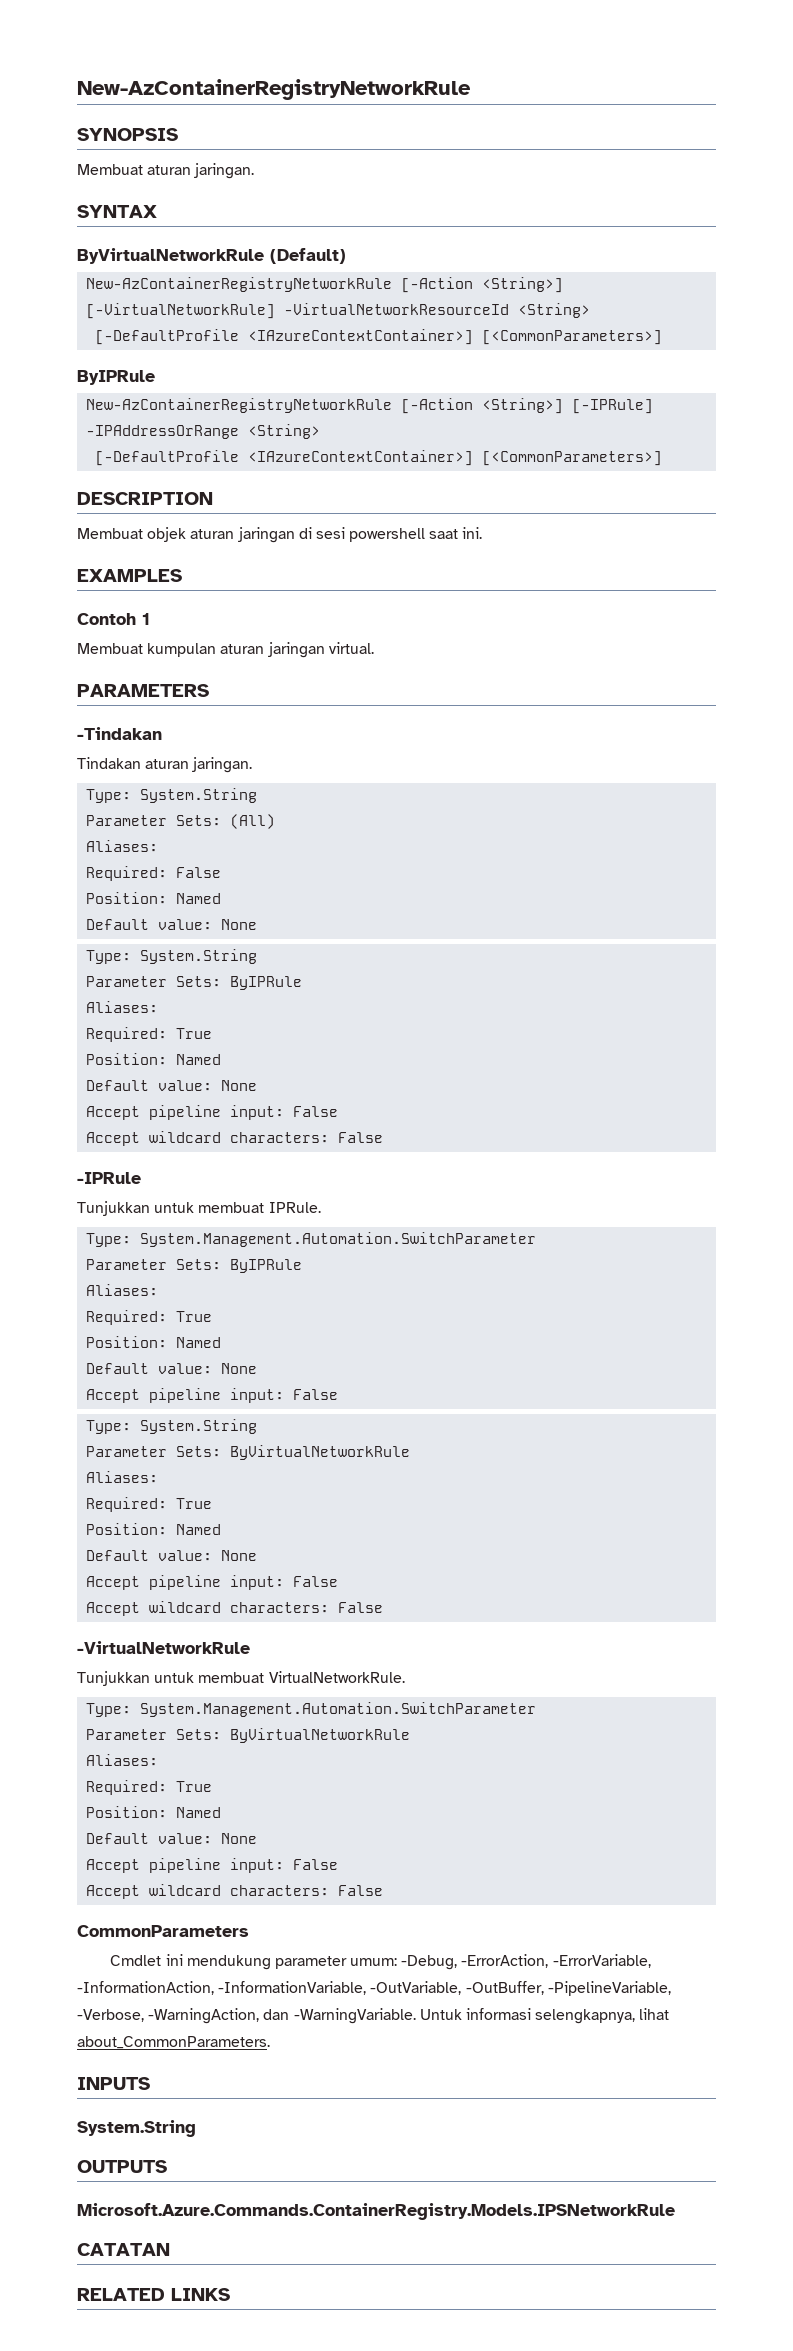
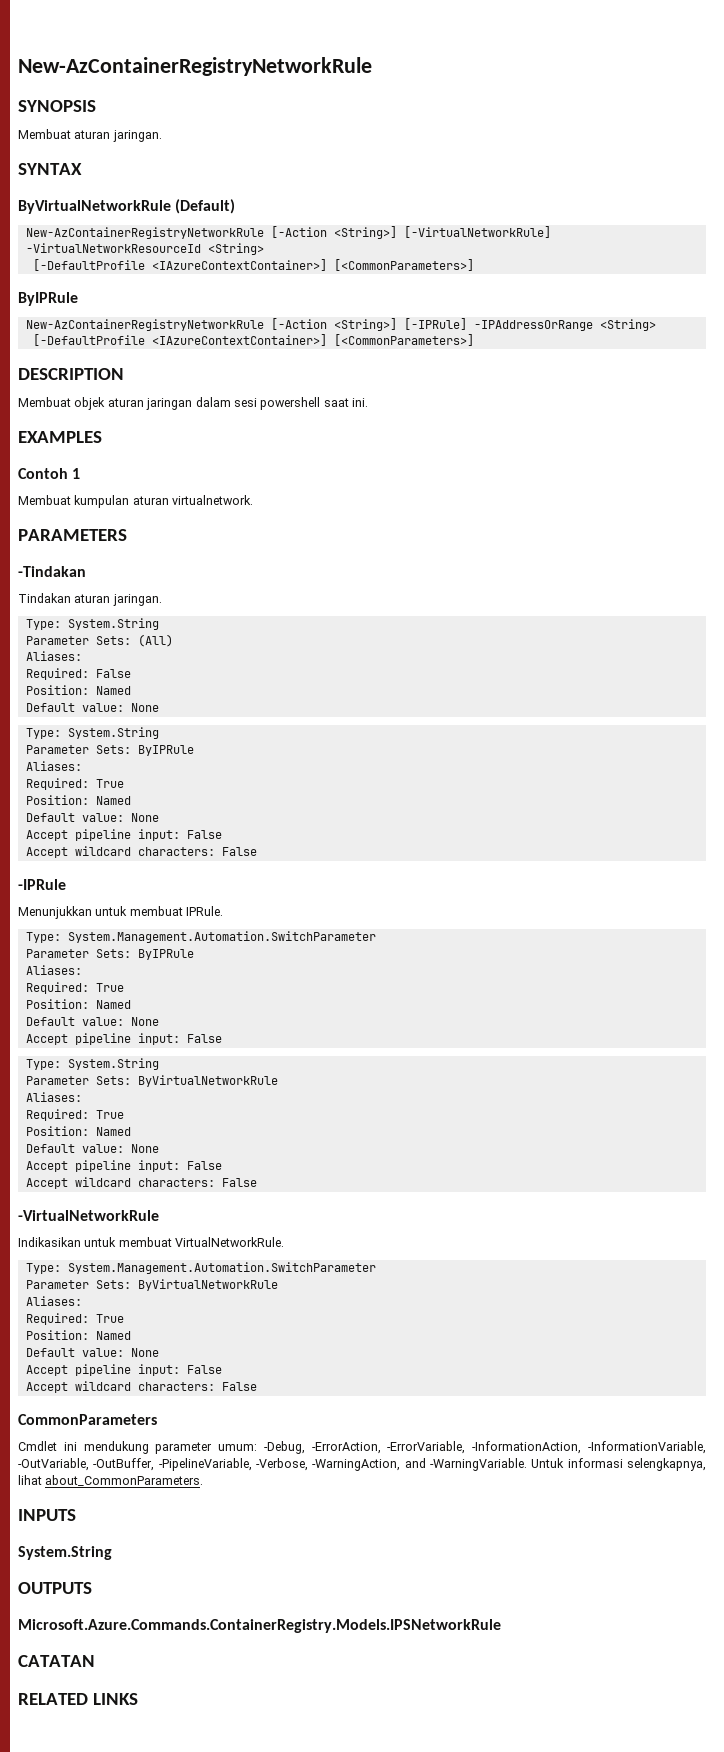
- Membuat objek aturan jaringan di sesi powershell saat ini.
+ Membuat objek aturan jaringan dalam sesi powershell saat ini.
- Membuat kumpulan aturan jaringan virtual.
+ Membuat kumpulan aturan virtualnetwork.
- Tunjukkan untuk membuat IPRule.
+ Menunjukkan untuk membuat IPRule.
- Tunjukkan untuk membuat VirtualNetworkRule.
+ Indikasikan untuk membuat VirtualNetworkRule.
- Cmdlet ini mendukung parameter umum: -Debug, -ErrorAction, -ErrorVariable, -InformationAction, -InformationVariable, -OutVariable, -OutBuffer, -PipelineVariable, -Verbose, -WarningAction, dan -WarningVariable.
+ Cmdlet ini mendukung parameter umum: -Debug, -ErrorAction, -ErrorVariable, -InformationAction, -InformationVariable, -OutVariable, -OutBuffer, -PipelineVariable, -Verbose, -WarningAction, and -WarningVariable.

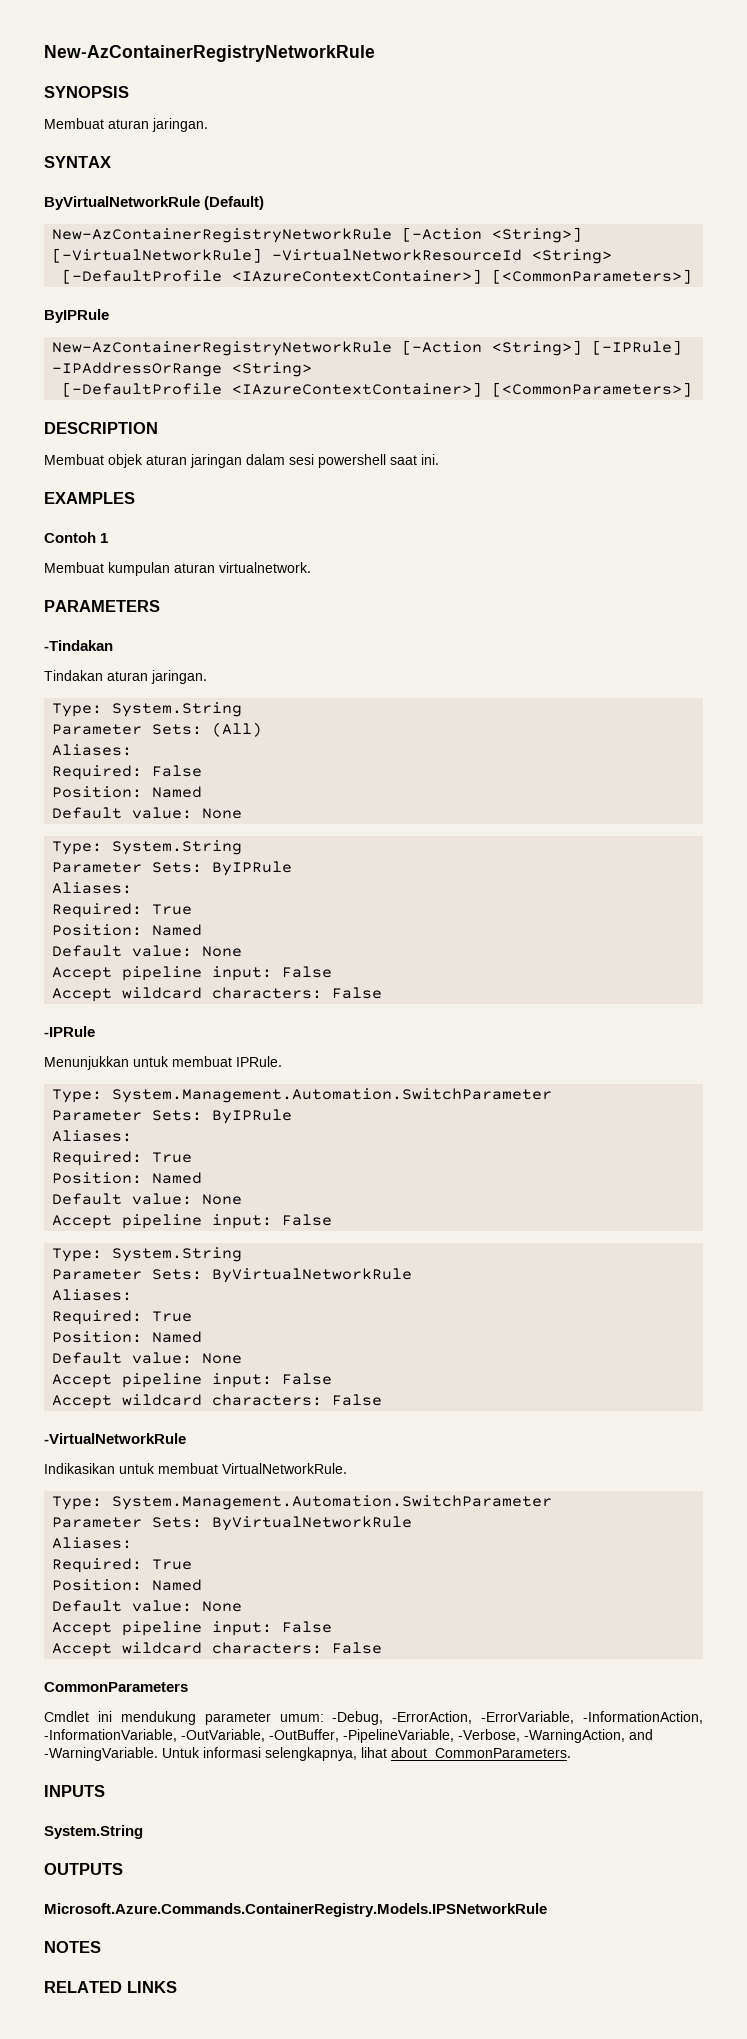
- CATATAN
+ NOTES

